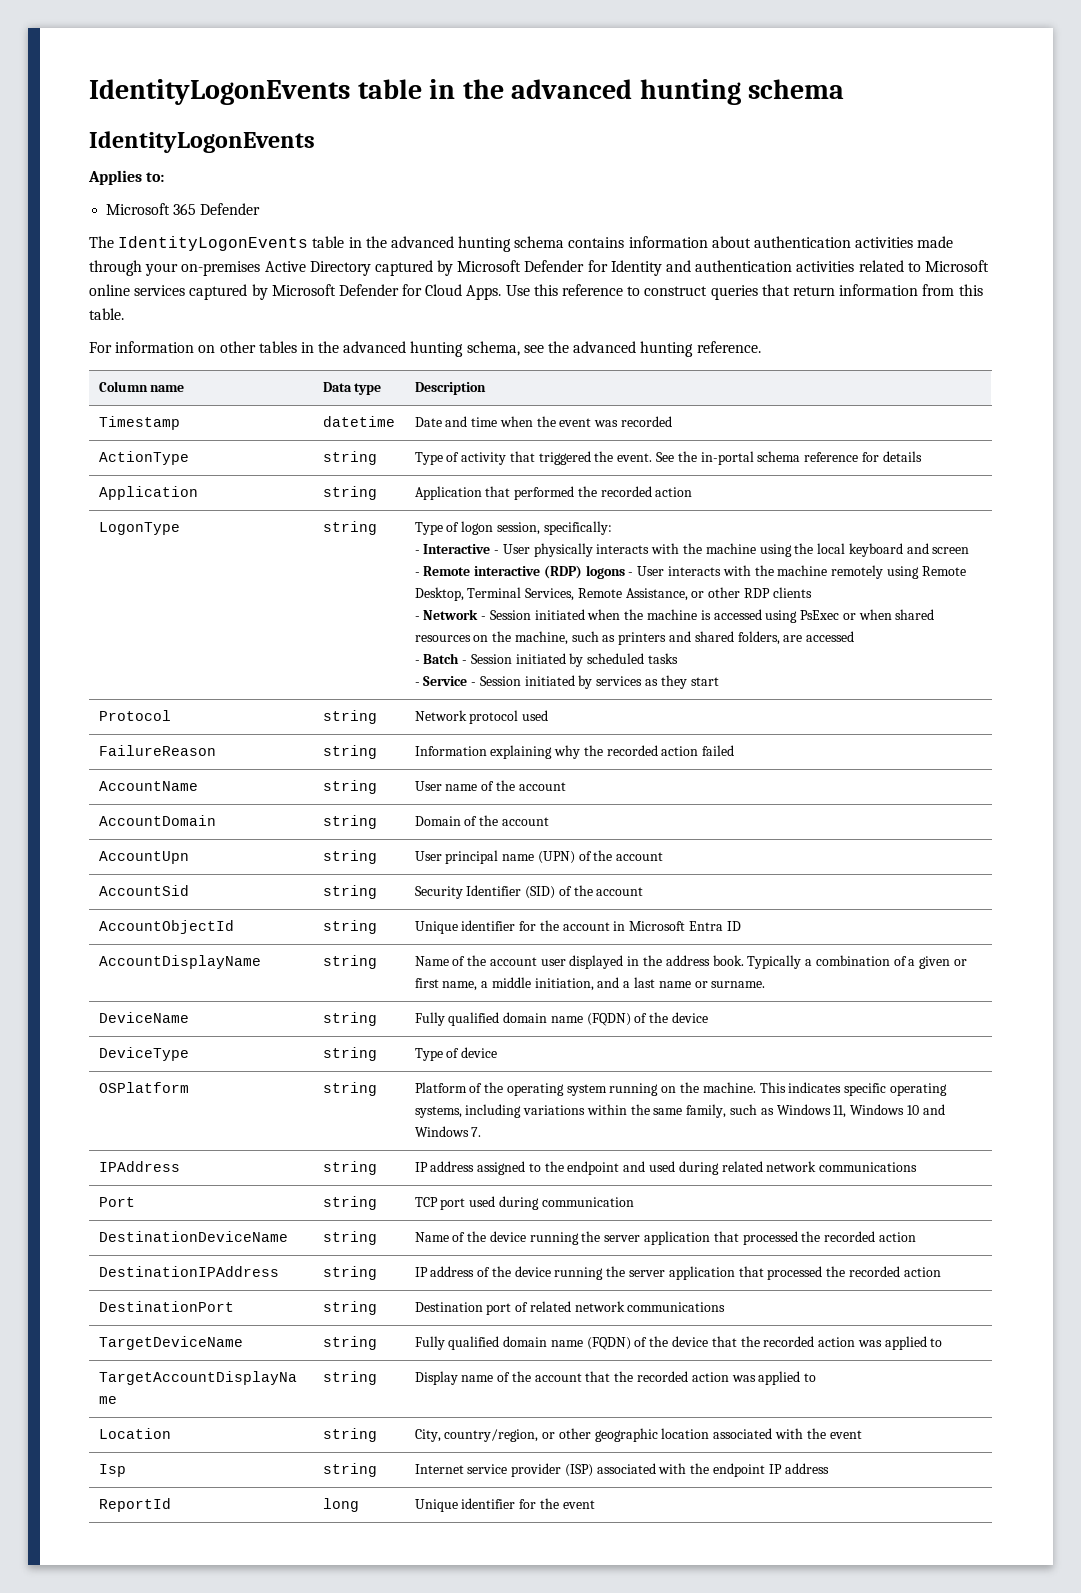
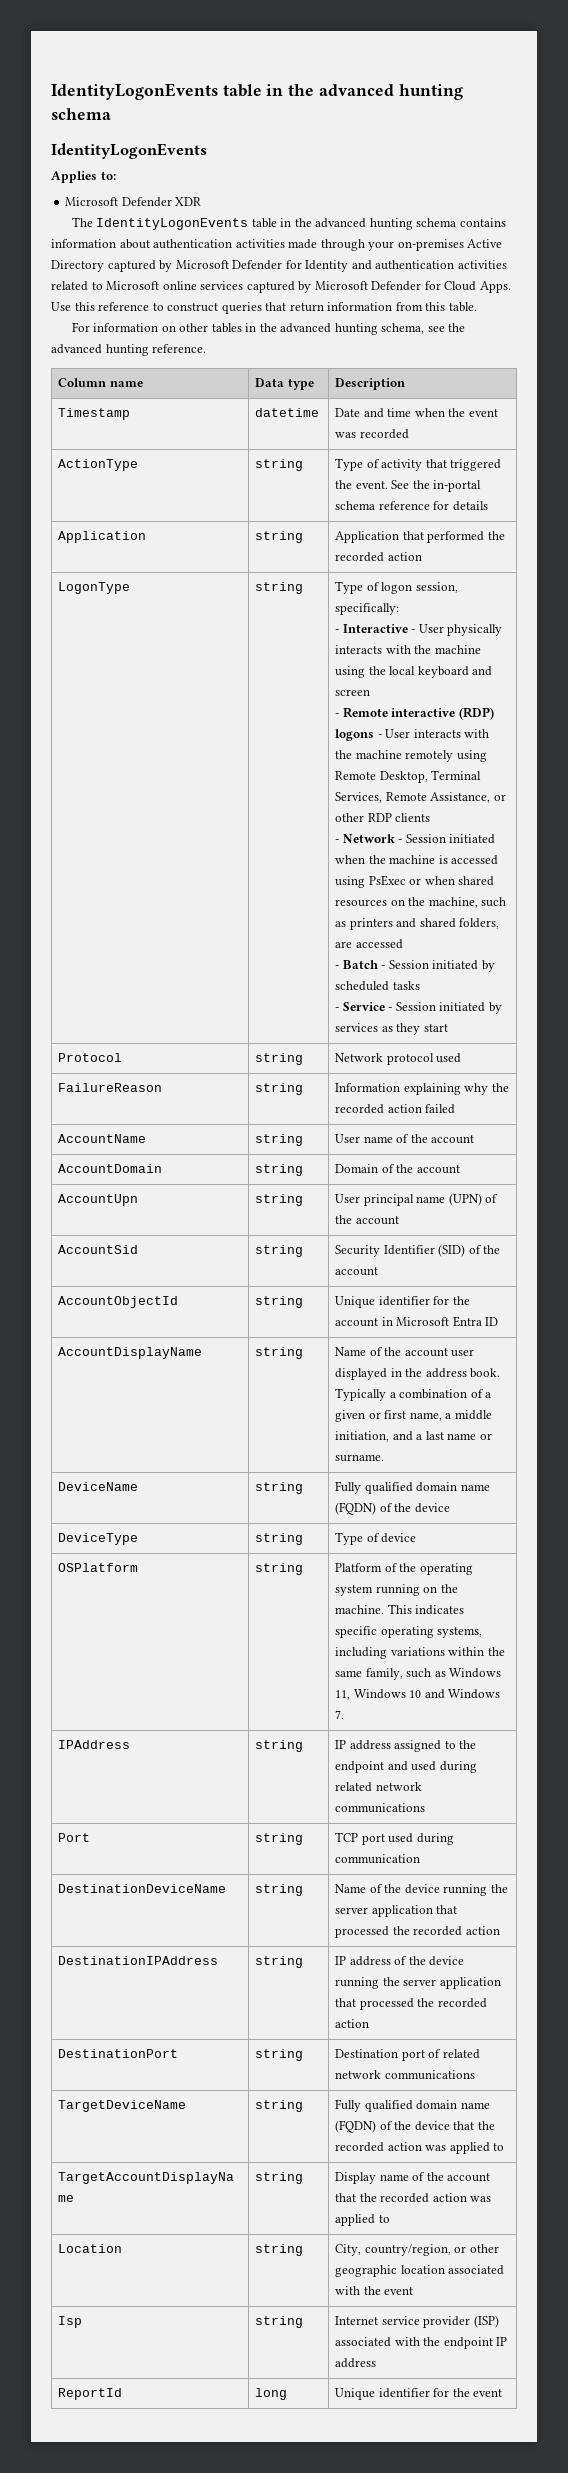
- Microsoft 365 Defender
+ Microsoft Defender XDR

